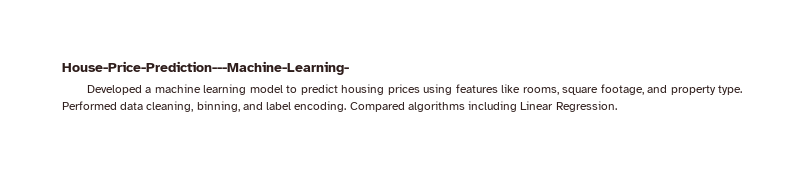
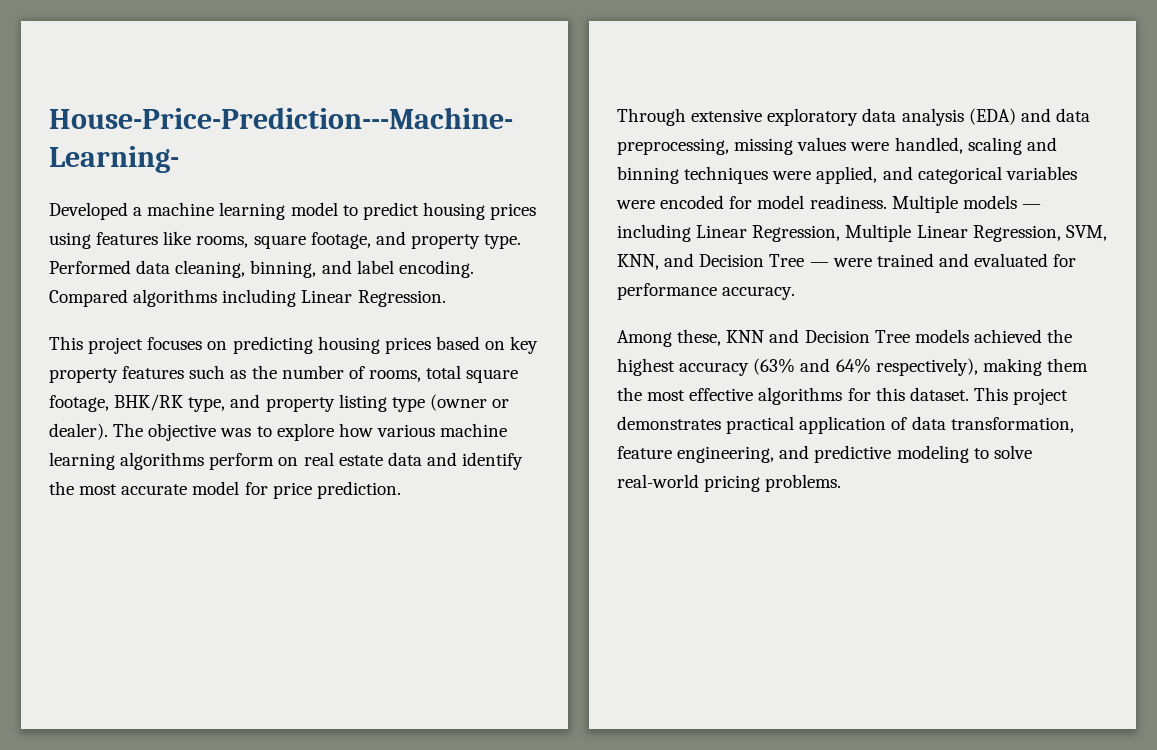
+ This project focuses on predicting housing prices based on key property features such as the number of rooms, total square footage, BHK/RK type, and property listing type (owner or dealer). The objective was to explore how various machine learning algorithms perform on real estate data and identify the most accurate model for price prediction.
+ Through extensive exploratory data analysis (EDA) and data preprocessing, missing values were handled, scaling and binning techniques were applied, and categorical variables were encoded for model readiness. Multiple models — including Linear Regression, Multiple Linear Regression, SVM, KNN, and Decision Tree — were trained and evaluated for performance accuracy.
+ Among these, KNN and Decision Tree models achieved the highest accuracy (63% and 64% respectively), making them the most effective algorithms for this dataset. This project demonstrates practical application of data transformation, feature engineering, and predictive modeling to solve real-world pricing problems.

